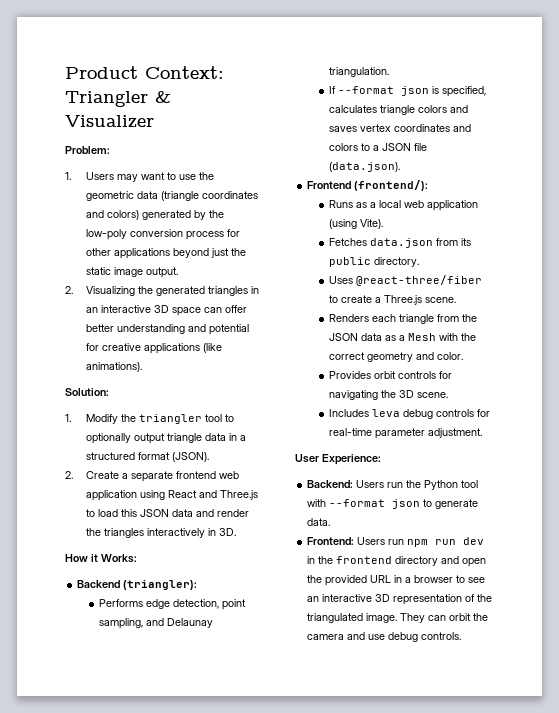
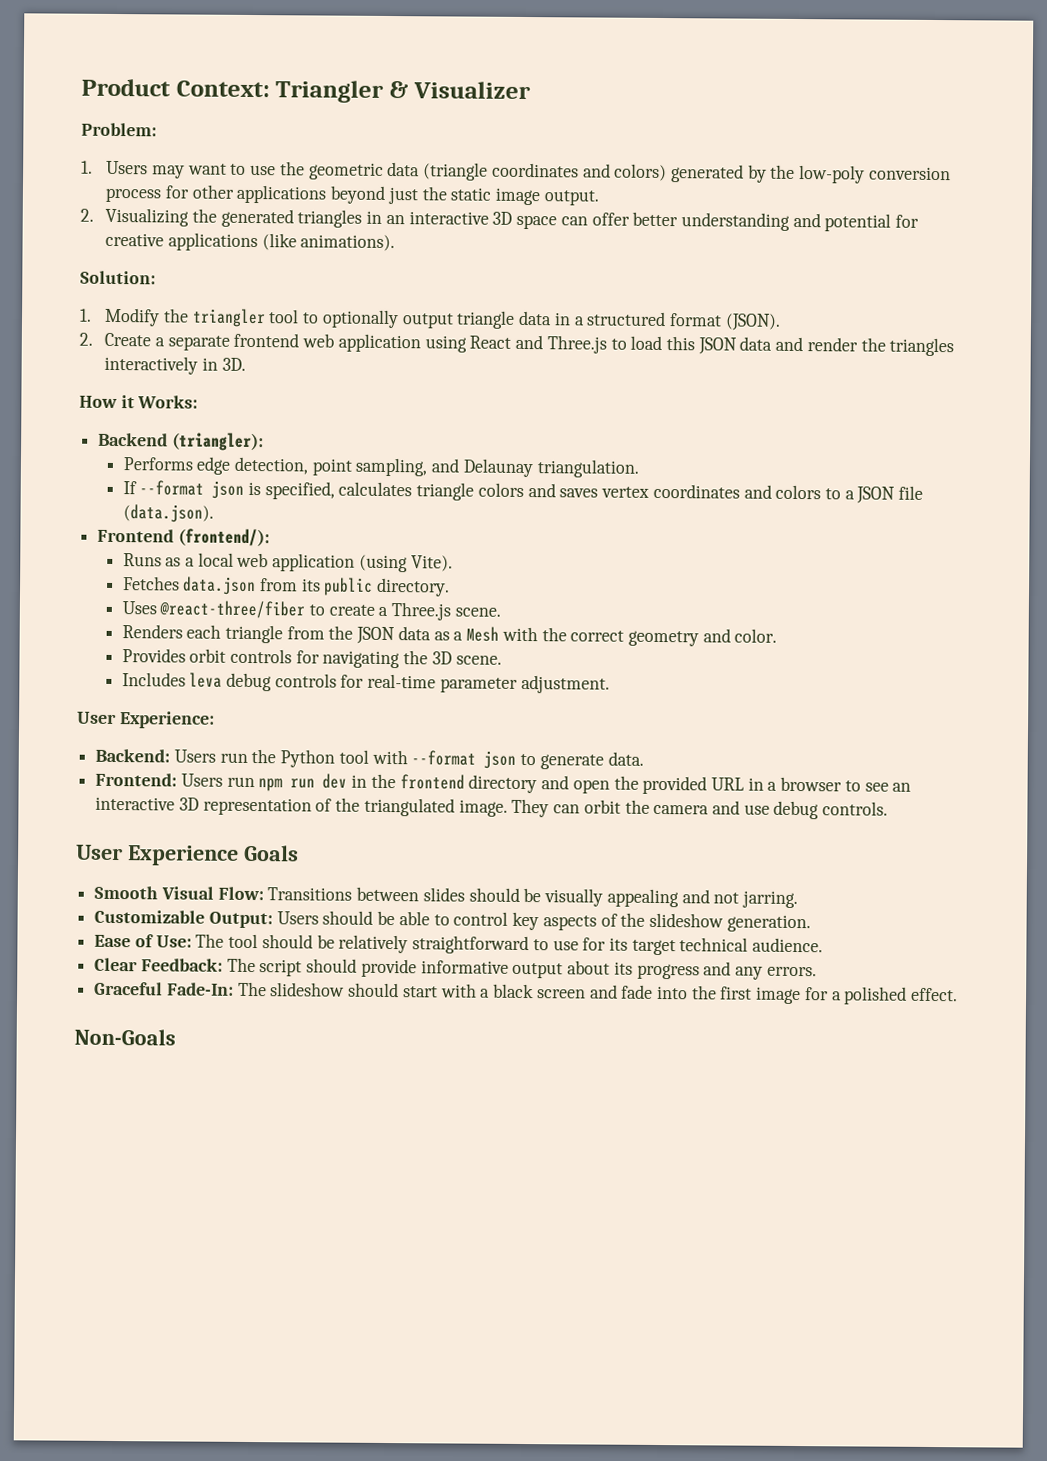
+ User Experience Goals
+ Smooth Visual Flow: Transitions between slides should be visually appealing and not jarring.
+ Customizable Output: Users should be able to control key aspects of the slideshow generation.
+ Ease of Use: The tool should be relatively straightforward to use for its target technical audience.
+ Clear Feedback: The script should provide informative output about its progress and any errors.
+ Graceful Fade-In: The slideshow should start with a black screen and fade into the first image for a polished effect.
+ Non-Goals

